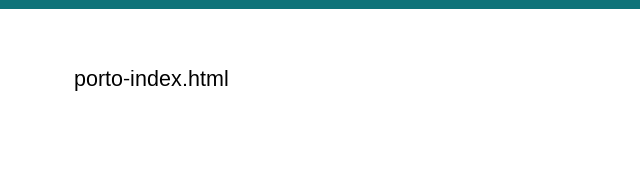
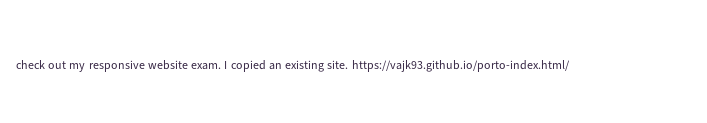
- porto-index.html
+ check out my responsive website exam. I copied an existing site. https://vajk93.github.io/porto-index.html/

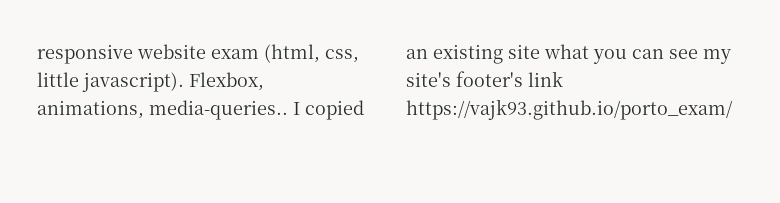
- check out my responsive website exam. I copied an existing site. https://vajk93.github.io/porto-index.html/
+ responsive website exam (html, css, little javascript). Flexbox, animations, media-queries.. I copied an existing site what you can see my site's footer's link https://vajk93.github.io/porto_exam/

